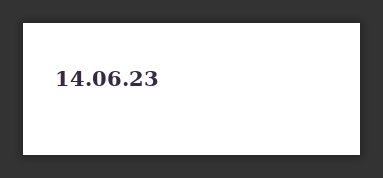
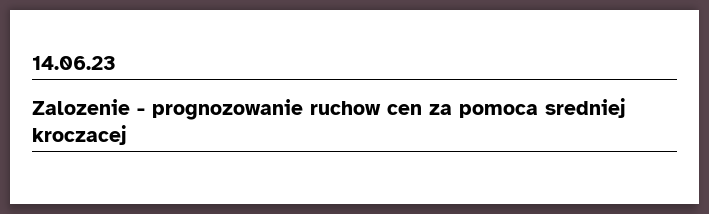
+ Zalozenie - prognozowanie ruchow cen za pomoca sredniej kroczacej

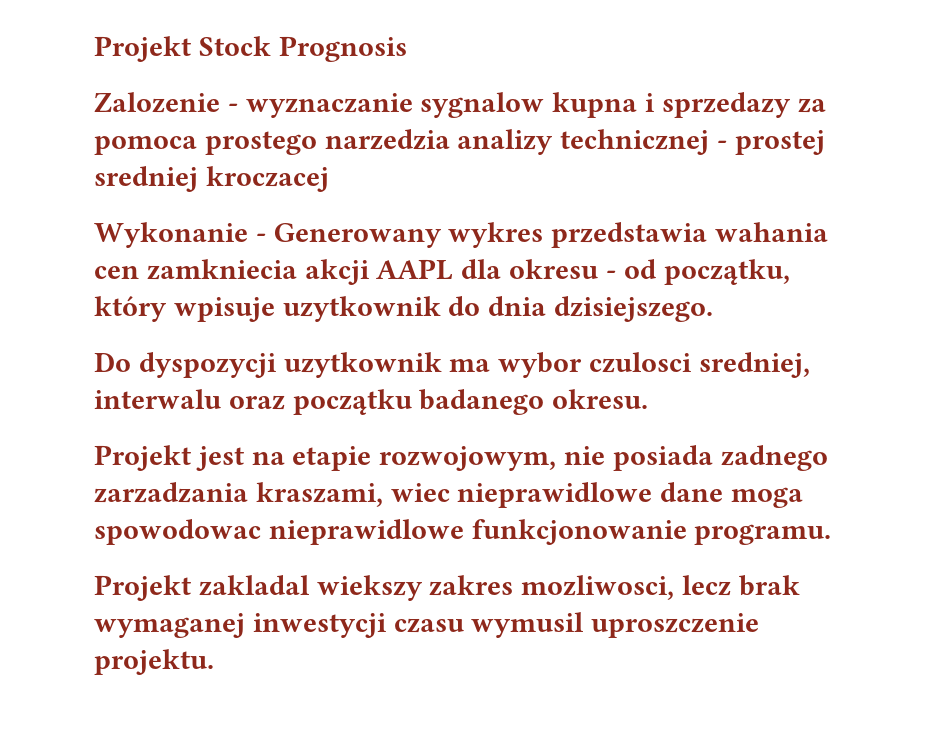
- 14.06.23
+ Projekt Stock Prognosis
- Zalozenie - prognozowanie ruchow cen za pomoca sredniej kroczacej
+ Zalozenie - wyznaczanie sygnalow kupna i sprzedazy za pomoca prostego narzedzia analizy technicznej - prostej sredniej kroczacej
+ Wykonanie - Generowany wykres przedstawia wahania cen zamkniecia akcji AAPL dla okresu - od początku, który wpisuje uzytkownik do dnia dzisiejszego.
+ Do dyspozycji uzytkownik ma wybor czulosci sredniej, interwalu oraz początku badanego okresu.
+ Projekt jest na etapie rozwojowym, nie posiada zadnego zarzadzania kraszami, wiec nieprawidlowe dane moga spowodowac nieprawidlowe funkcjonowanie programu.
+ Projekt zakladal wiekszy zakres mozliwosci, lecz brak wymaganej inwestycji czasu wymusil uproszczenie projektu.

